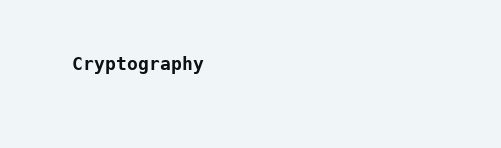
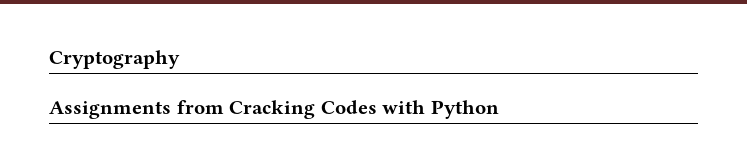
+ Assignments from Cracking Codes with Python

